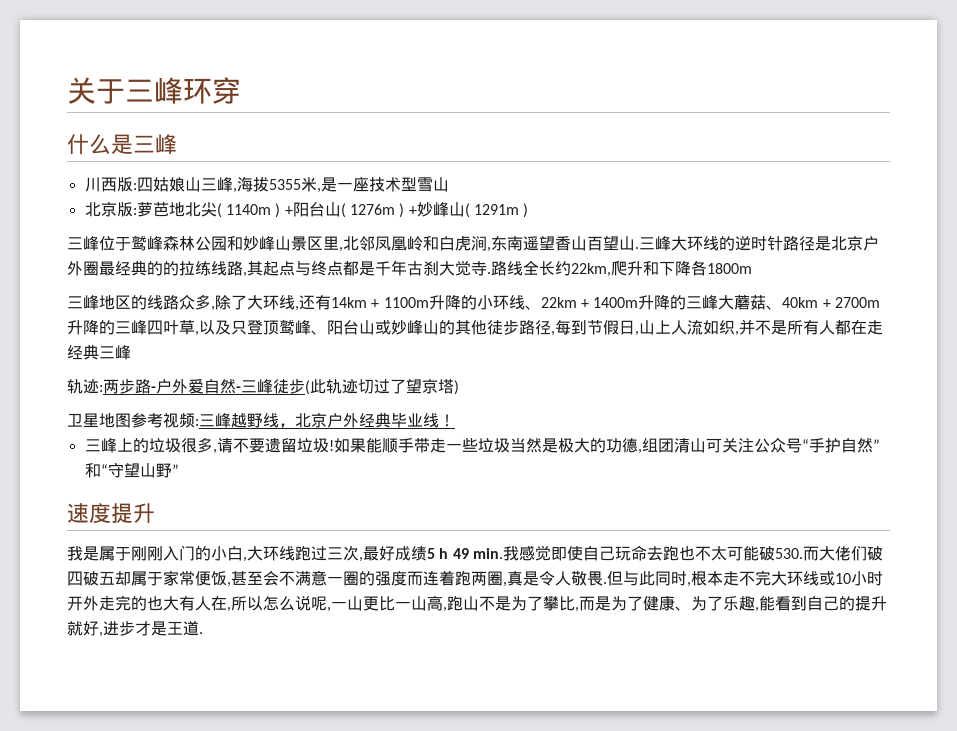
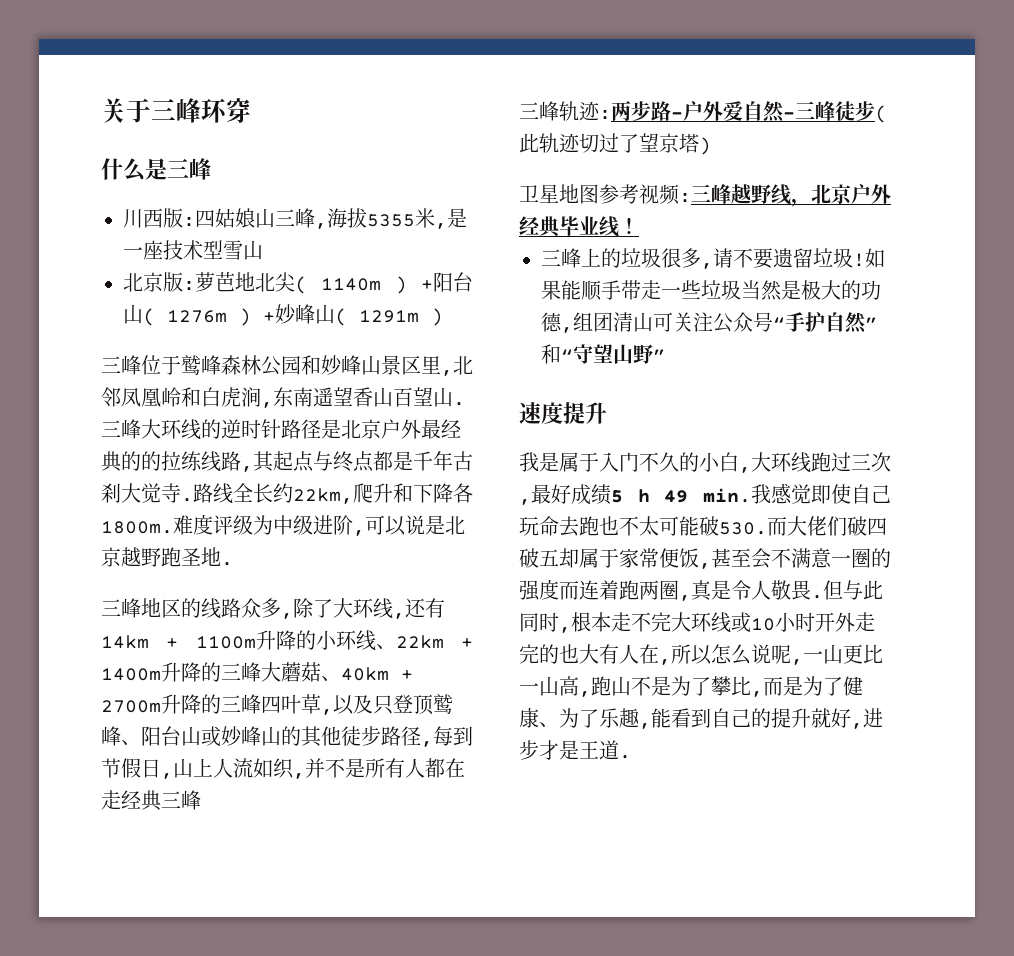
- 三峰大环线的逆时针路径是北京户外圈最经典的的拉练线路,其起点与终点都是千年古刹大觉寺.
+ 三峰大环线的逆时针路径是北京户外最经典的的拉练线路,其起点与终点都是千年古刹大觉寺.
- 路线全长约22km,爬升和下降各1800m
+ 路线全长约22km,爬升和下降各1800m.难度评级为中级进阶,可以说是北京越野跑圣地.
- 轨迹:两步路-户外爱自然-三峰徒步(此轨迹切过了望京塔)
+ 三峰轨迹:两步路-户外爱自然-三峰徒步(此轨迹切过了望京塔)
- 我是属于刚刚入门的小白,大环线跑过三次,最好成绩5 h 49 min.我感觉即使自己玩命去跑也不太可能破530.而大佬们破四破五却属于家常便饭,甚至会不满意一圈的强度而连着跑两圈,真是令人敬畏.
+ 我是属于入门不久的小白,大环线跑过三次,最好成绩5 h 49 min.我感觉即使自己玩命去跑也不太可能破530.而大佬们破四破五却属于家常便饭,甚至会不满意一圈的强度而连着跑两圈,真是令人敬畏.

